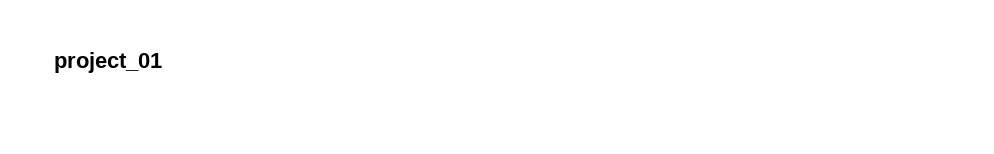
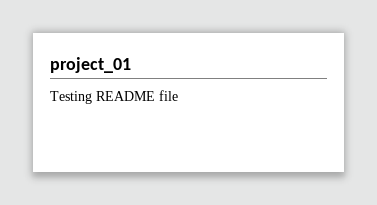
+ Testing README file

